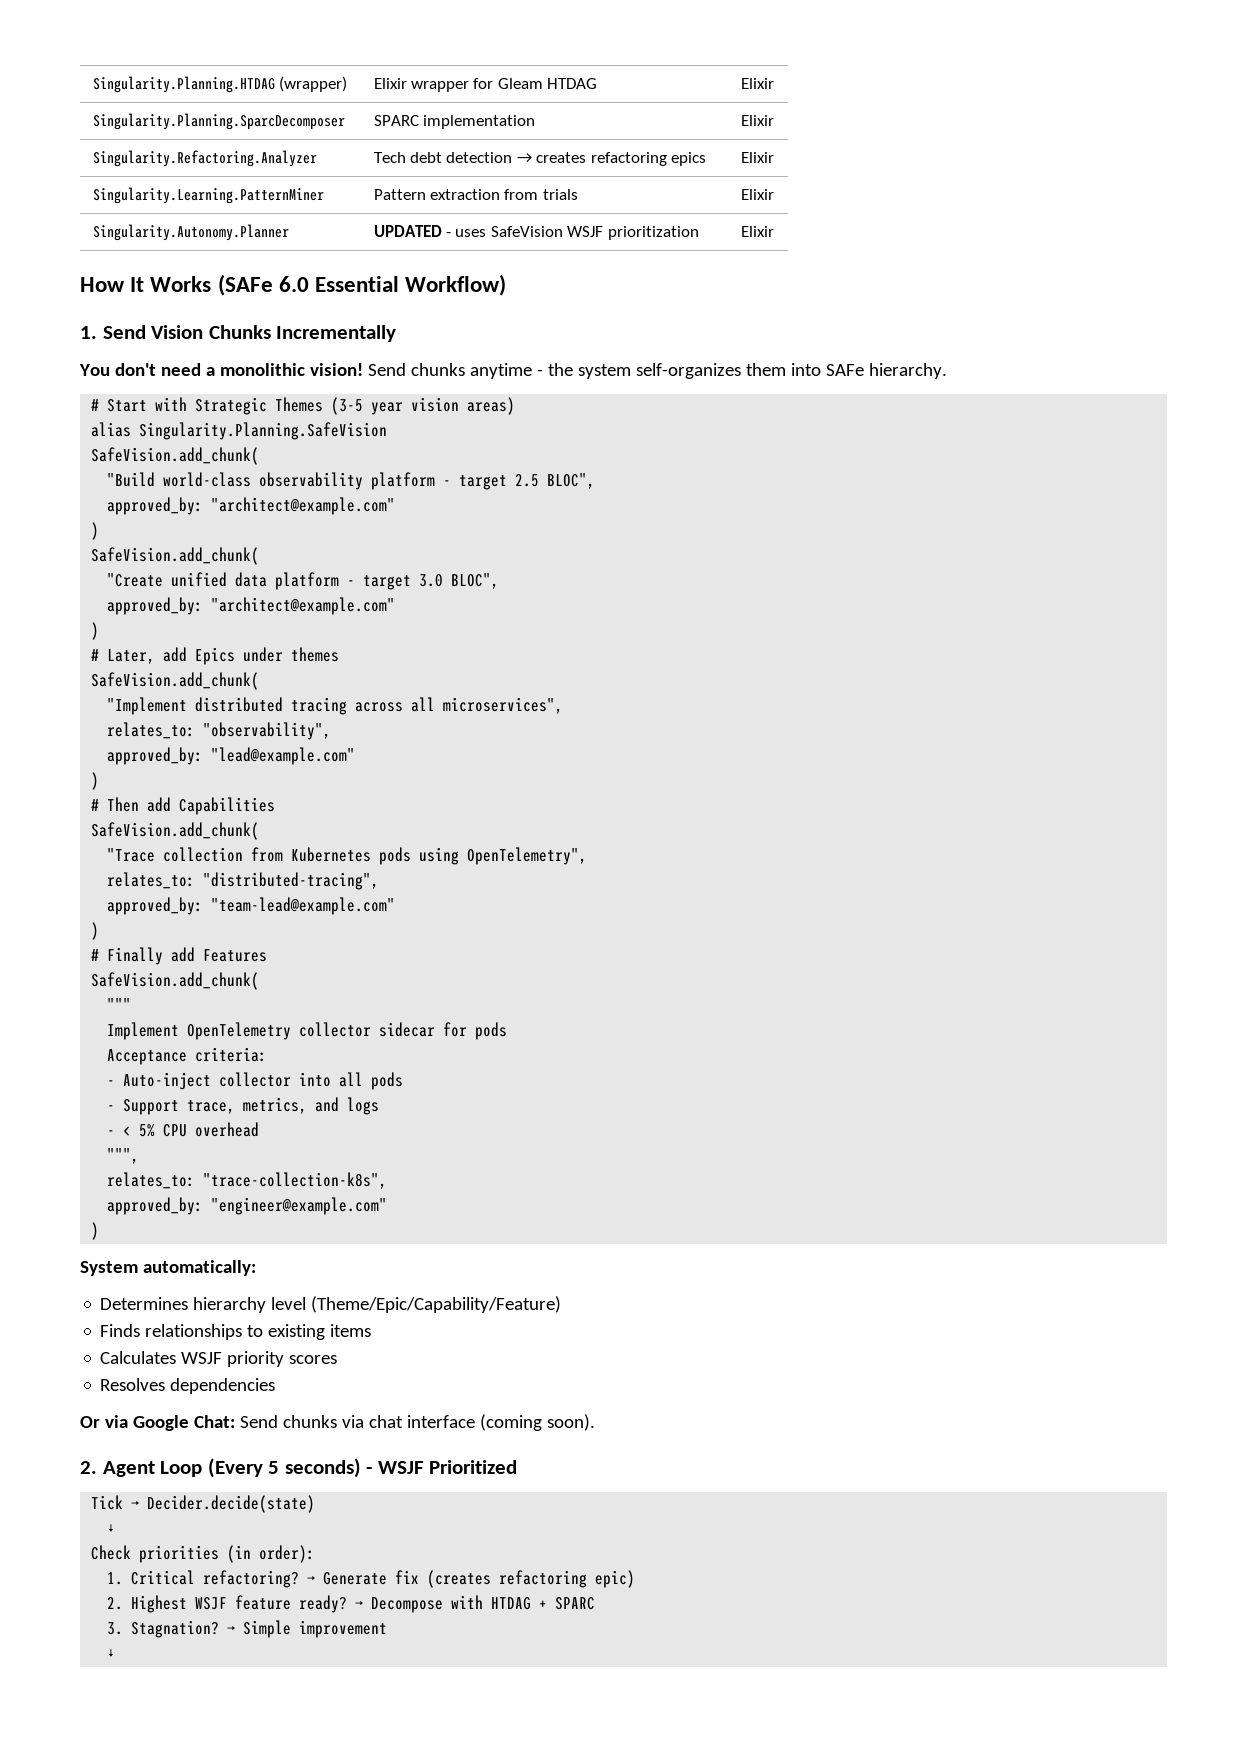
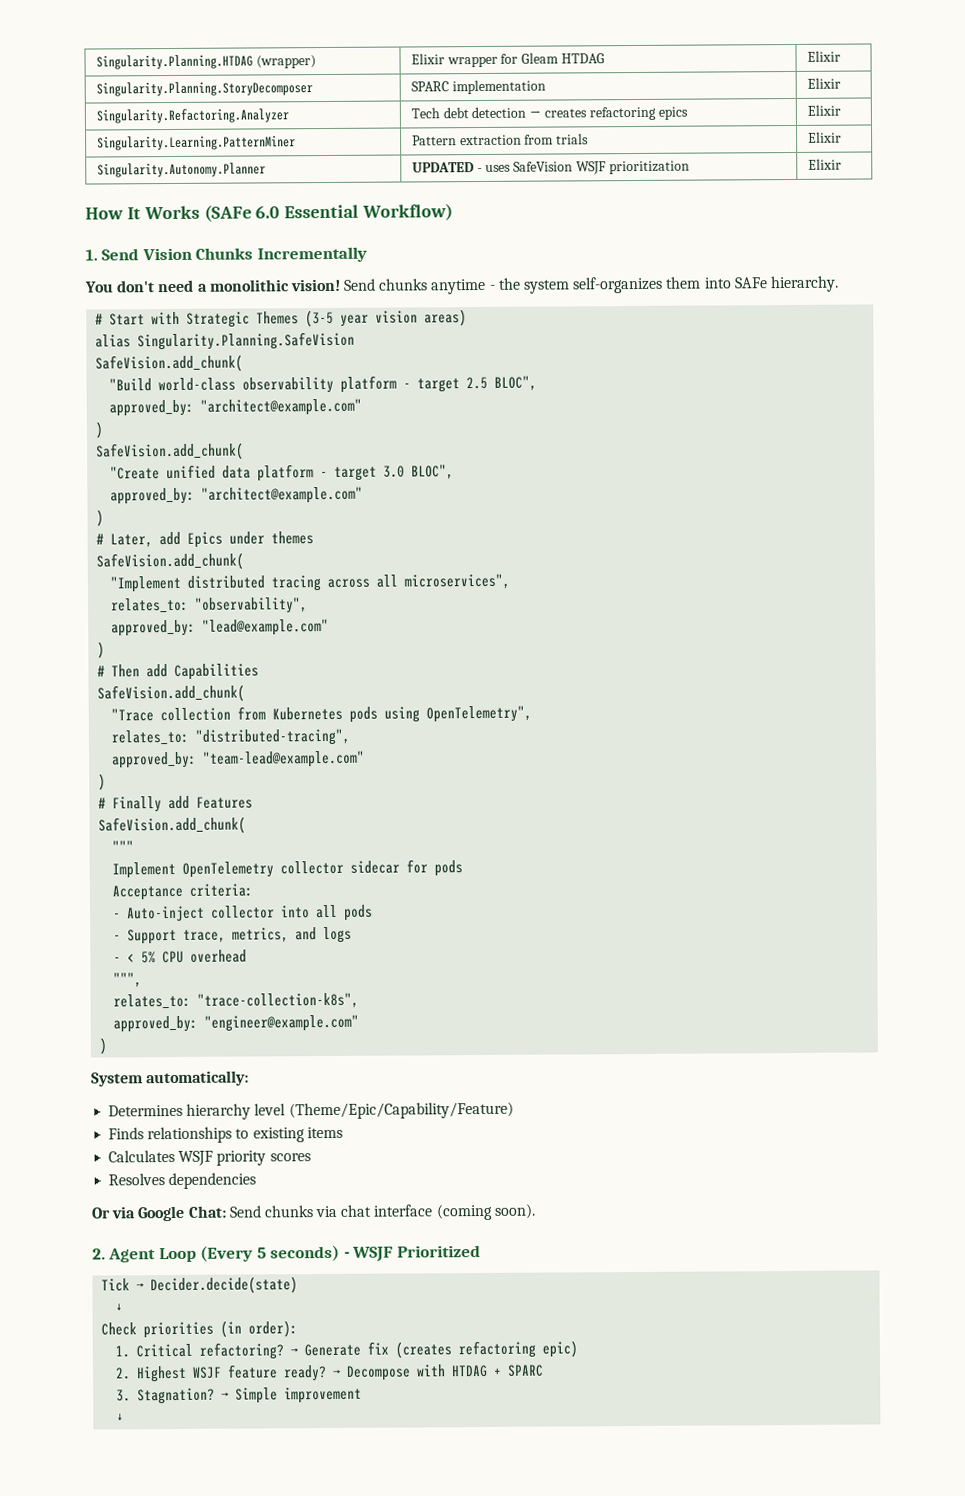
- Singularity.Planning.SparcDecomposer | SPARC implementation | Elixir
+ Singularity.Planning.StoryDecomposer | SPARC implementation | Elixir

